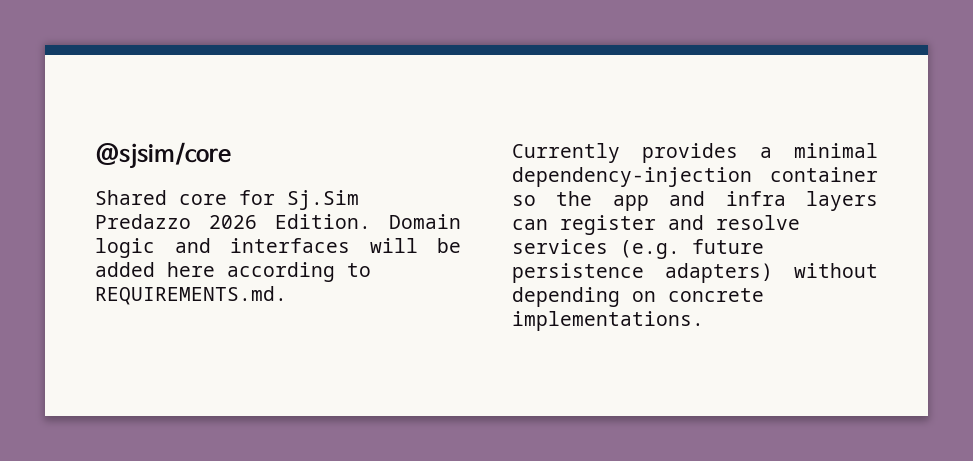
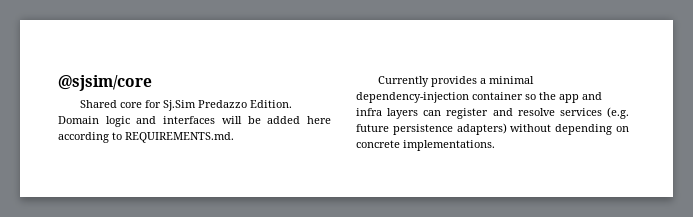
- Shared core for Sj.Sim Predazzo 2026 Edition.
+ Shared core for Sj.Sim Predazzo Edition.

